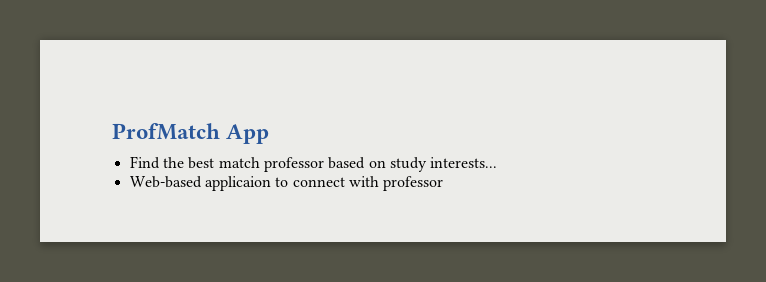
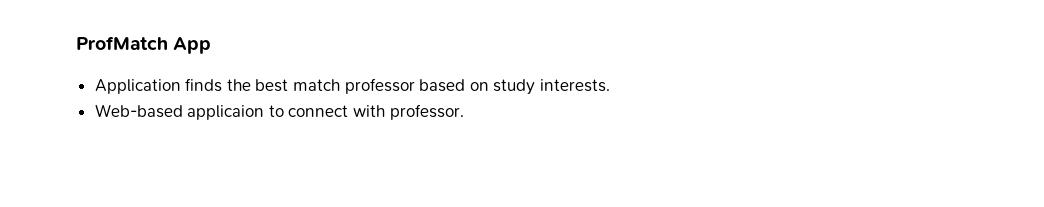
- Find the best match professor based on study interests...
+ Application finds the best match professor based on study interests.
- Web-based applicaion to connect with professor
+ Web-based applicaion to connect with professor.

